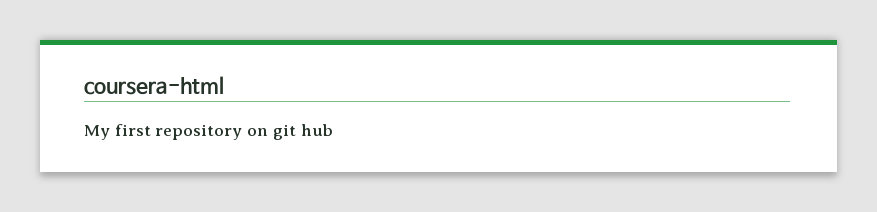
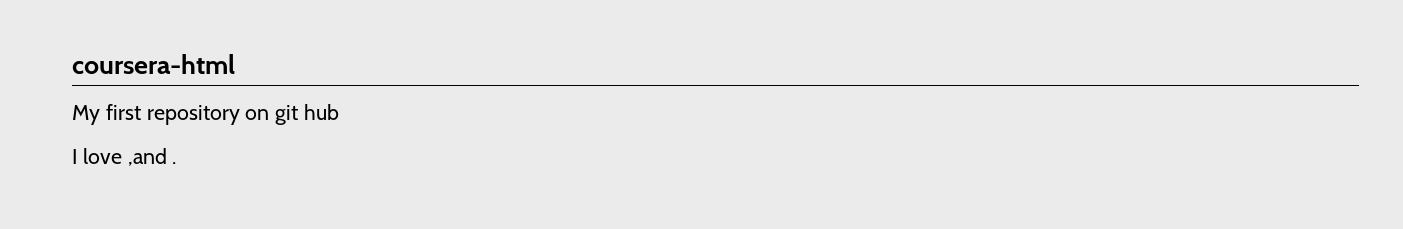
+ I love ,and .

